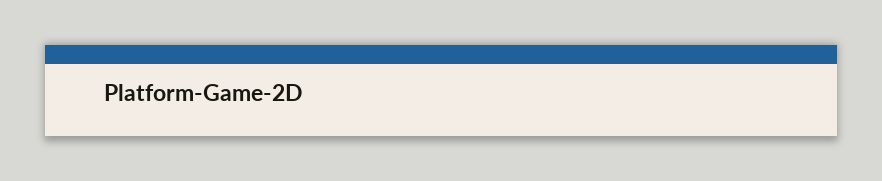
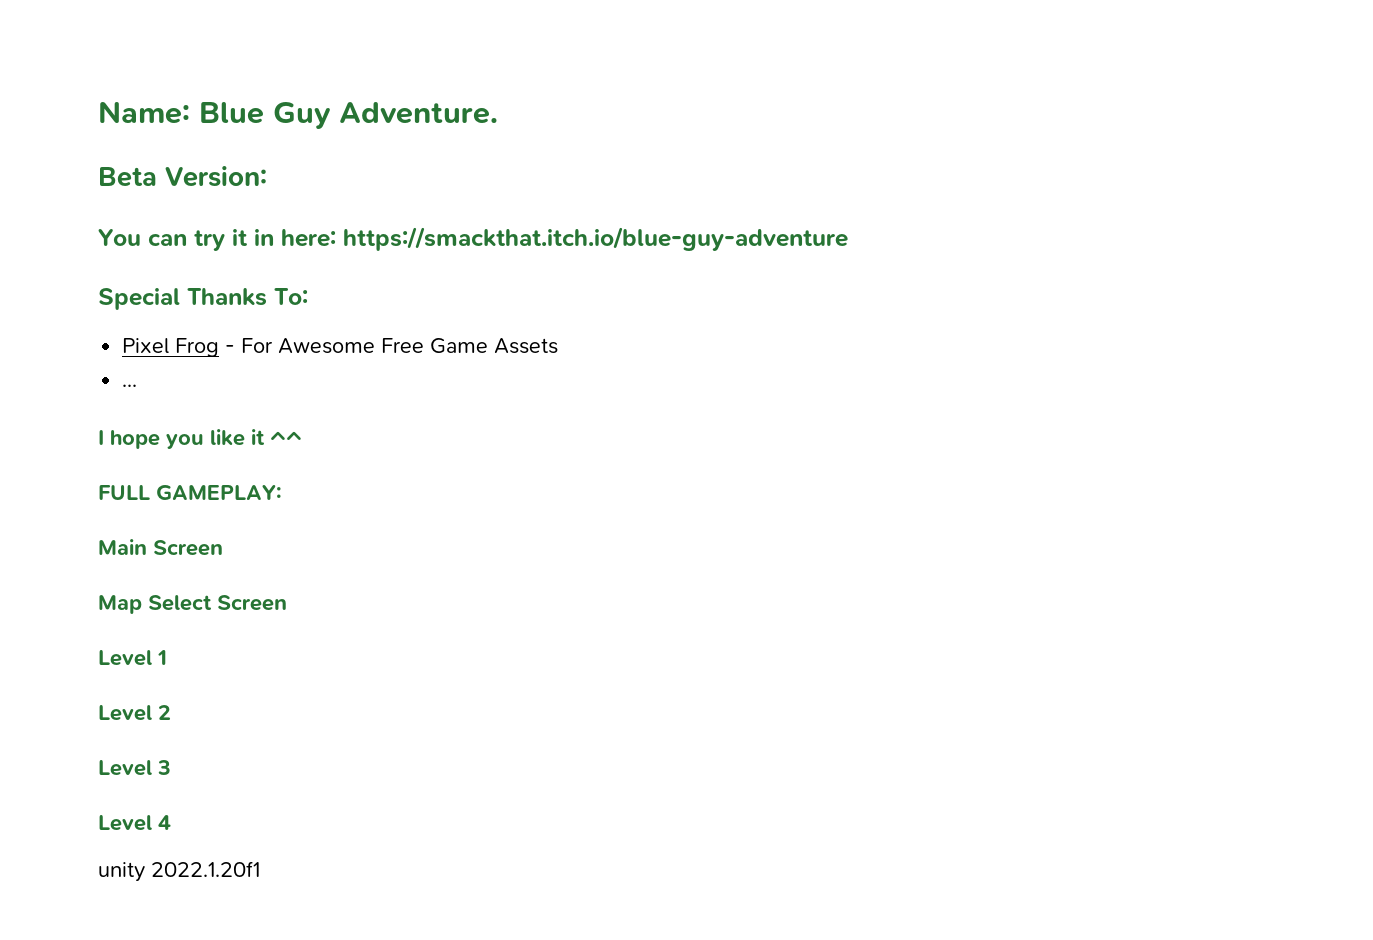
- Platform-Game-2D
+ Name: Blue Guy Adventure.
+ Beta Version:
+ You can try it in here: https://smackthat.itch.io/blue-guy-adventure
+ Special Thanks To:
+ Pixel Frog - For Awesome Free Game Assets
+ ...
+ I hope you like it ^^
+ FULL GAMEPLAY:
+ Main Screen
+ Map Select Screen
+ Level 1
+ Level 2
+ Level 3
+ Level 4
+ unity 2022.1.20f1

